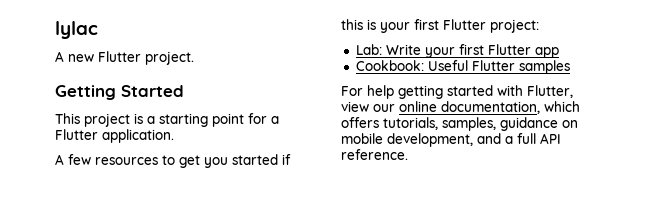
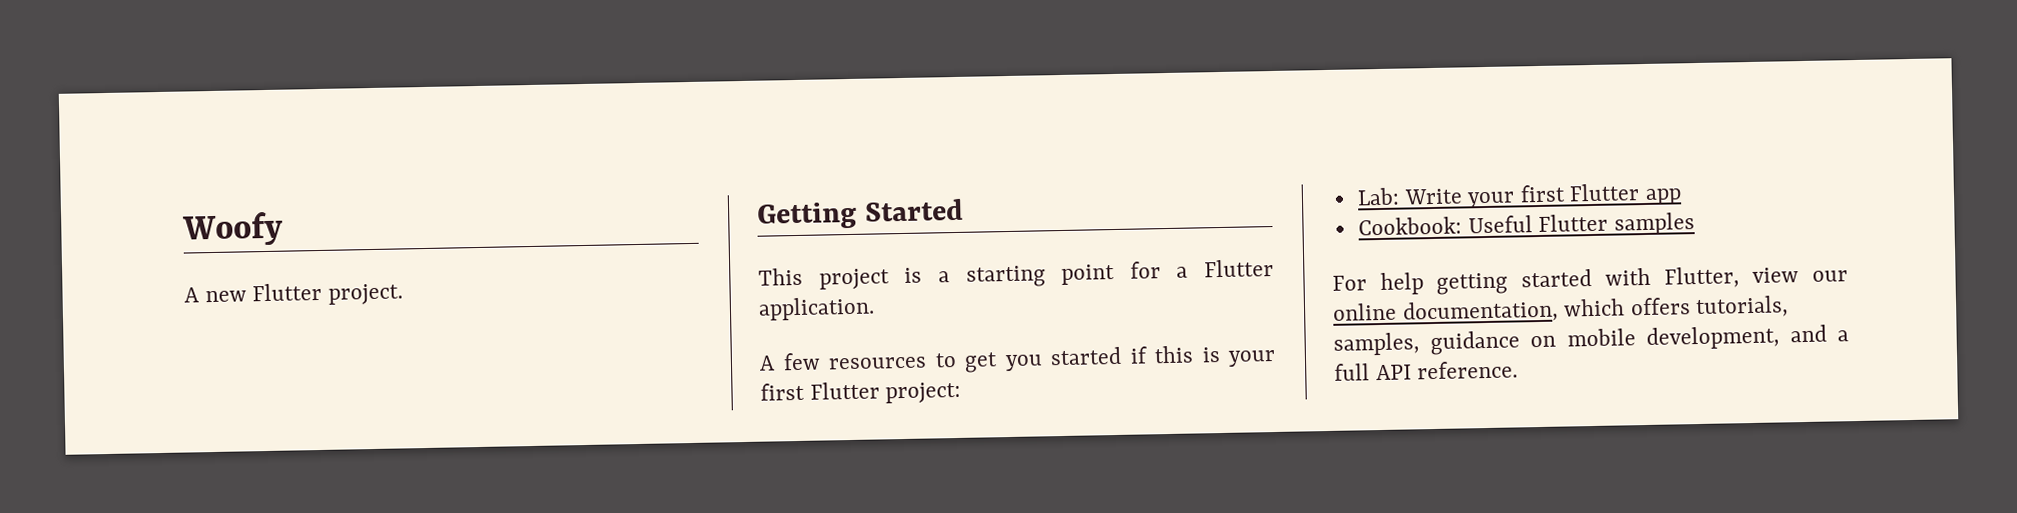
- lylac
+ Woofy

